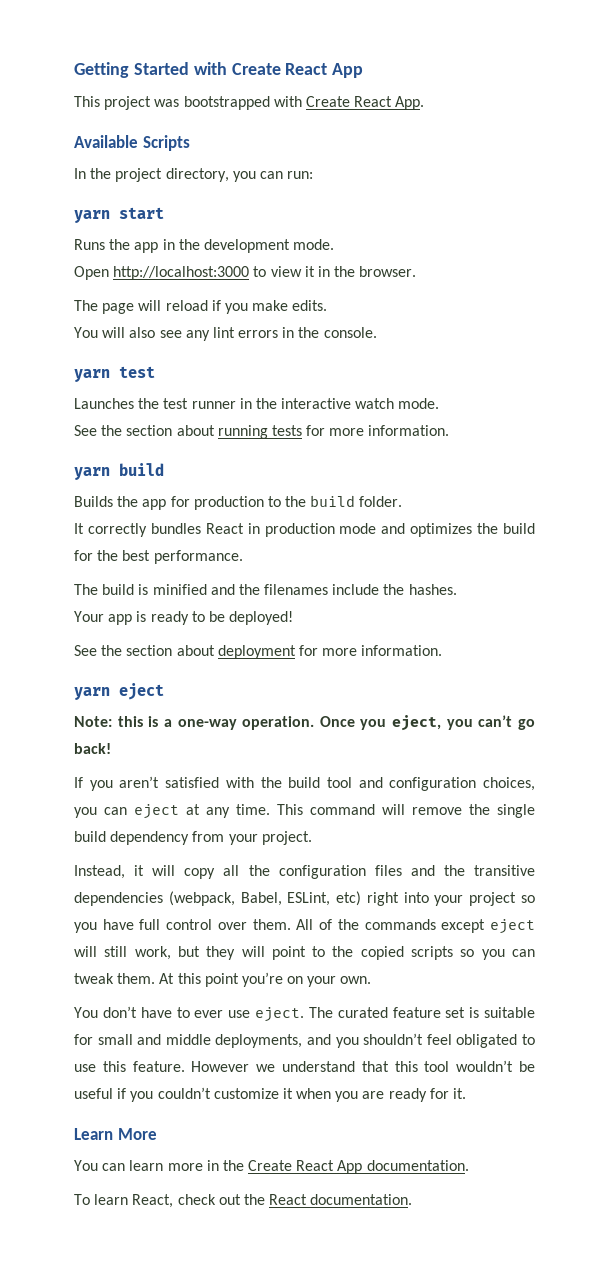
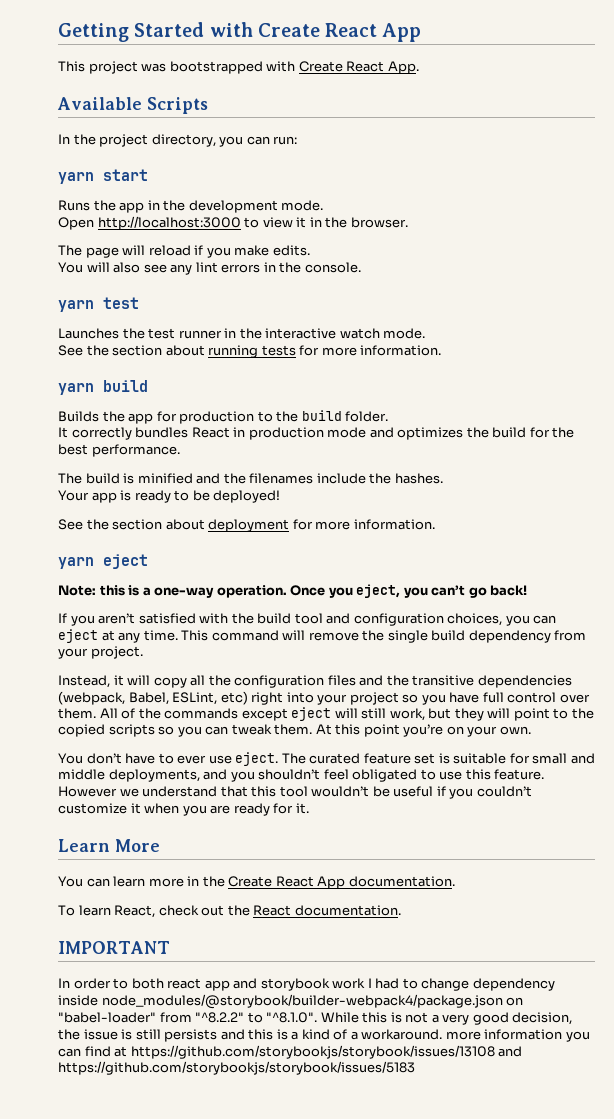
+ IMPORTANT
+ In order to both react app and storybook work I had to change dependency inside node_modules/@storybook/builder-webpack4/package.json on "babel-loader" from "^8.2.2" to "^8.1.0". While this is not a very good decision, the issue is still persists and this is a kind of a workaround. more information you can find at https://github.com/storybookjs/storybook/issues/13108 and https://github.com/storybookjs/storybook/issues/5183

